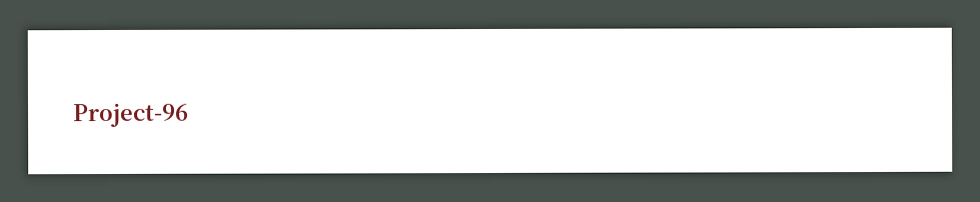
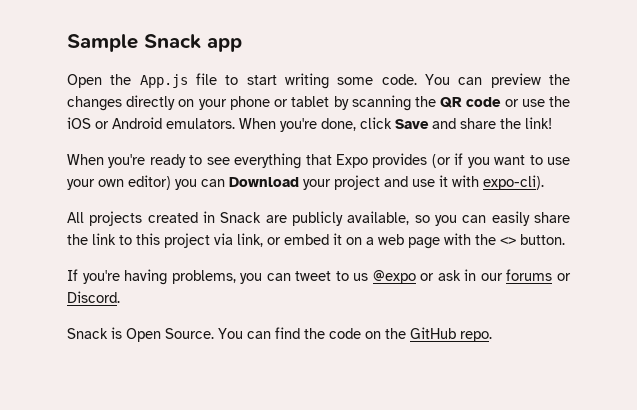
- Project-96
+ Sample Snack app
+ Open the App.js file to start writing some code. You can preview the changes directly on your phone or tablet by scanning the QR code or use the iOS or Android emulators. When you're done, click Save and share the link!
+ When you're ready to see everything that Expo provides (or if you want to use your own editor) you can Download your project and use it with expo-cli).
+ All projects created in Snack are publicly available, so you can easily share the link to this project via link, or embed it on a web page with the <> button.
+ If you're having problems, you can tweet to us @expo or ask in our forums or Discord.
+ Snack is Open Source. You can find the code on the GitHub repo.

